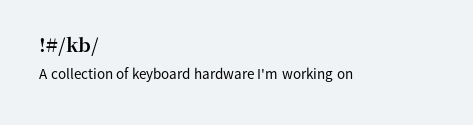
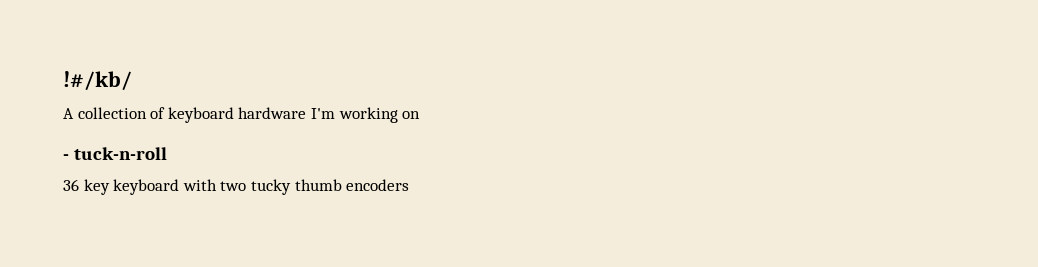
+ - tuck-n-roll
+ 36 key keyboard with two tucky thumb encoders

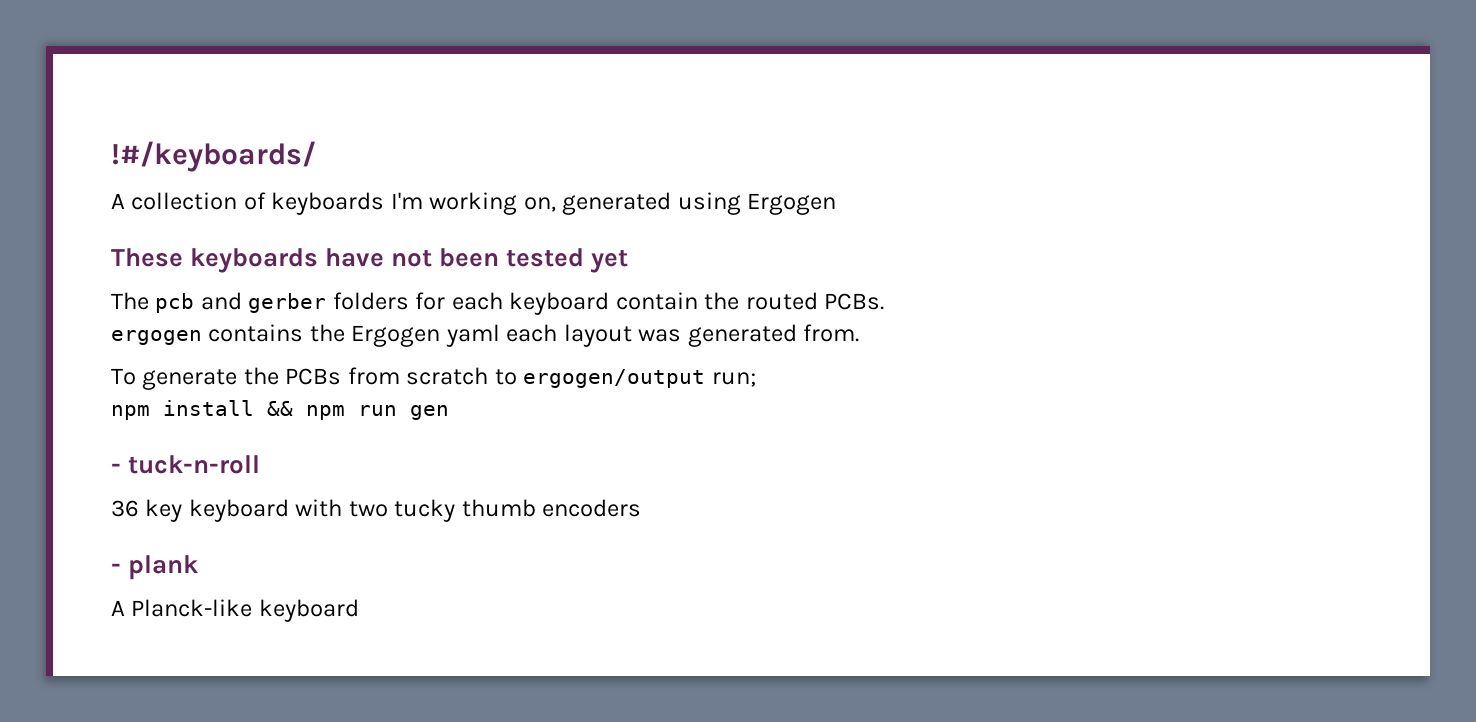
- !#/kb/
+ !#/keyboards/
- A collection of keyboard hardware I'm working on
+ A collection of keyboards I'm working on, generated using Ergogen
+ These keyboards have not been tested yet
+ The pcb and gerber folders for each keyboard contain the routed PCBs.
+ ergogen contains the Ergogen yaml each layout was generated from.
+ To generate the PCBs from scratch to ergogen/output run;
+ npm install && npm run gen
+ - plank
+ A Planck-like keyboard

